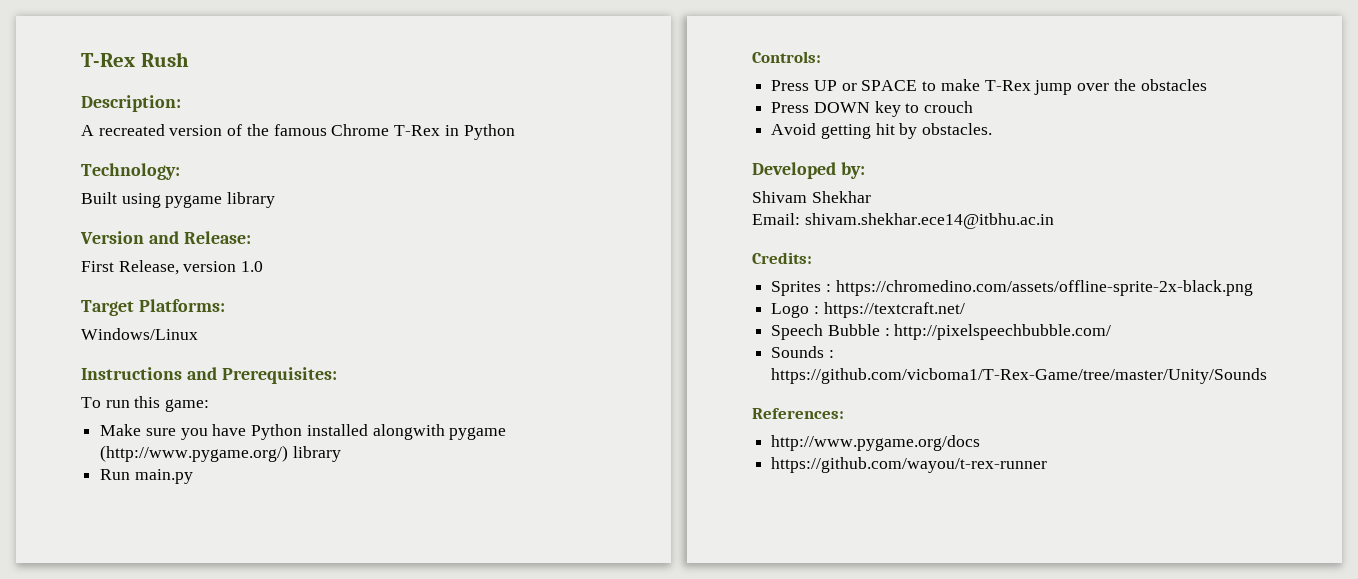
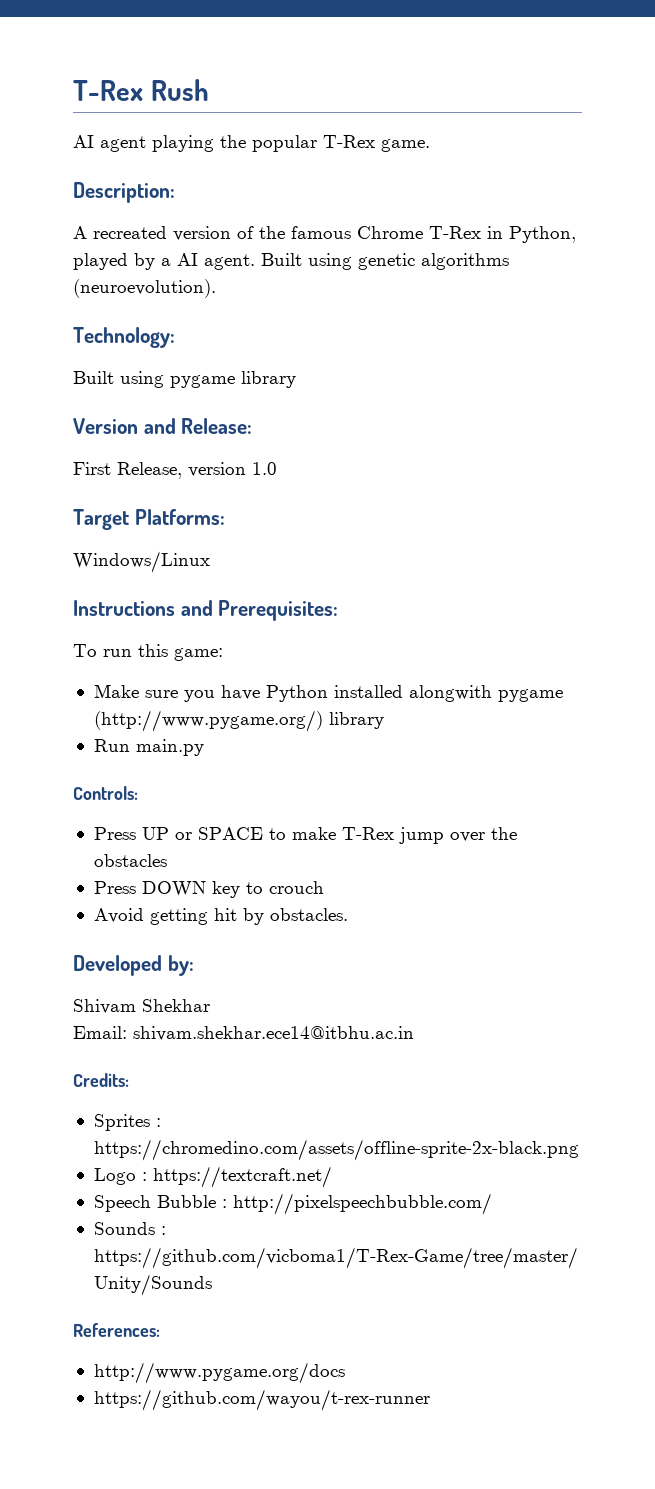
+ AI agent playing the popular T-Rex game.
- A recreated version of the famous Chrome T-Rex in Python
+ A recreated version of the famous Chrome T-Rex in Python, played by a AI agent. Built using genetic algorithms (neuroevolution).

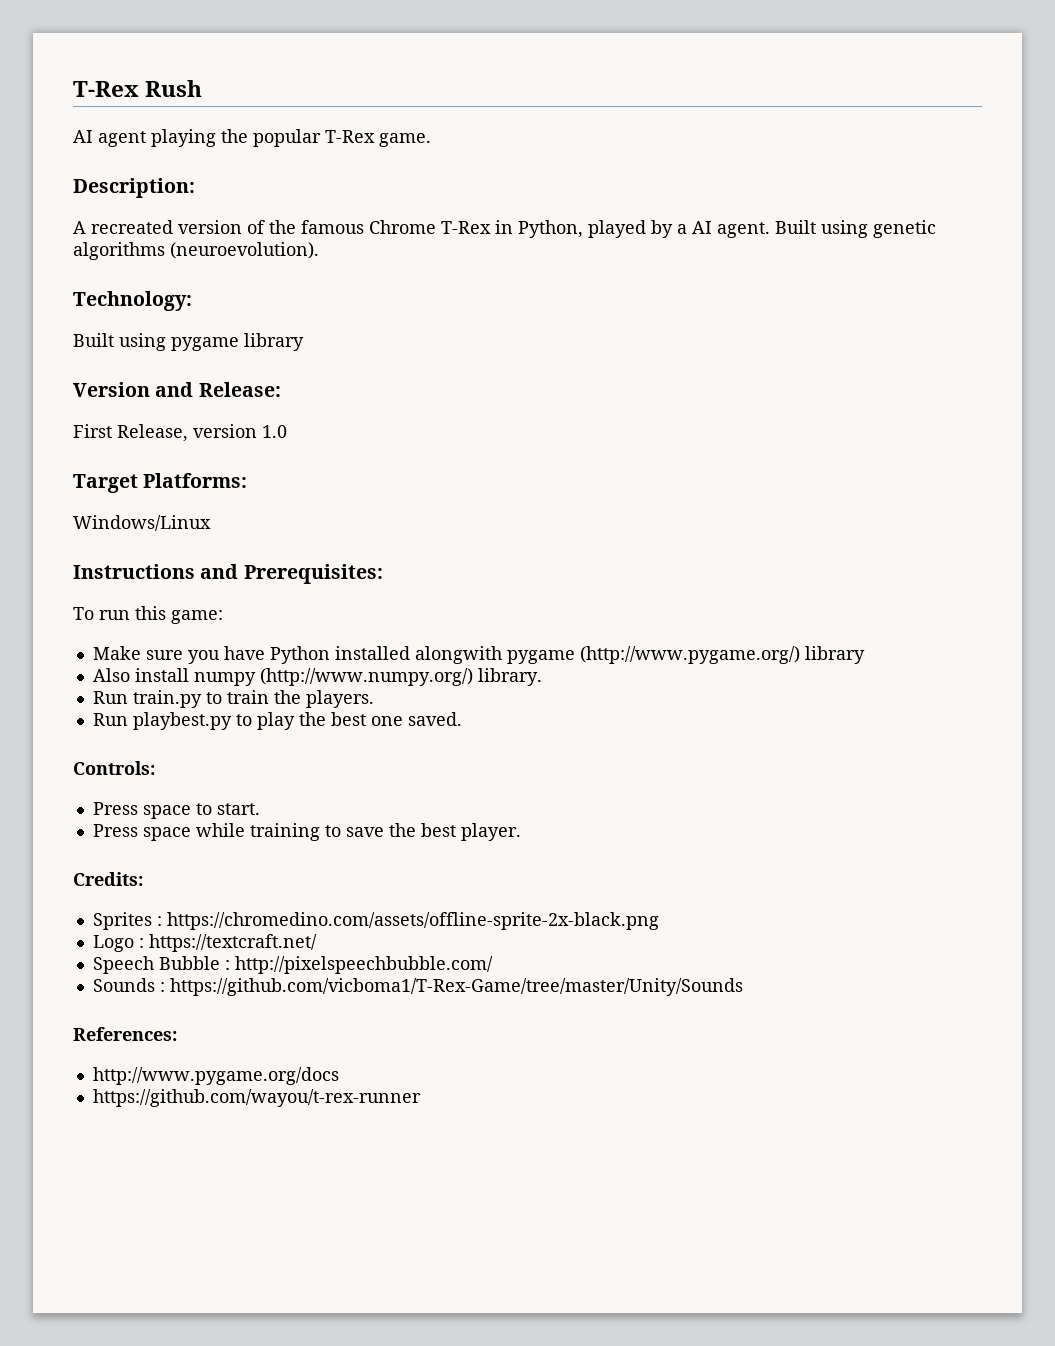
- Run main.py
+ Also install numpy (http://www.numpy.org/) library.
+ Run train.py to train the players.
+ Run playbest.py to play the best one saved.
  Controls:
- Press UP or SPACE to make T-Rex jump over the obstacles
- Press DOWN key to crouch
- Avoid getting hit by obstacles.
- Developed by:
- Shivam Shekhar
- Email: shivam.shekhar.ece14@itbhu.ac.in
+ Press space to start.
+ Press space while training to save the best player.

